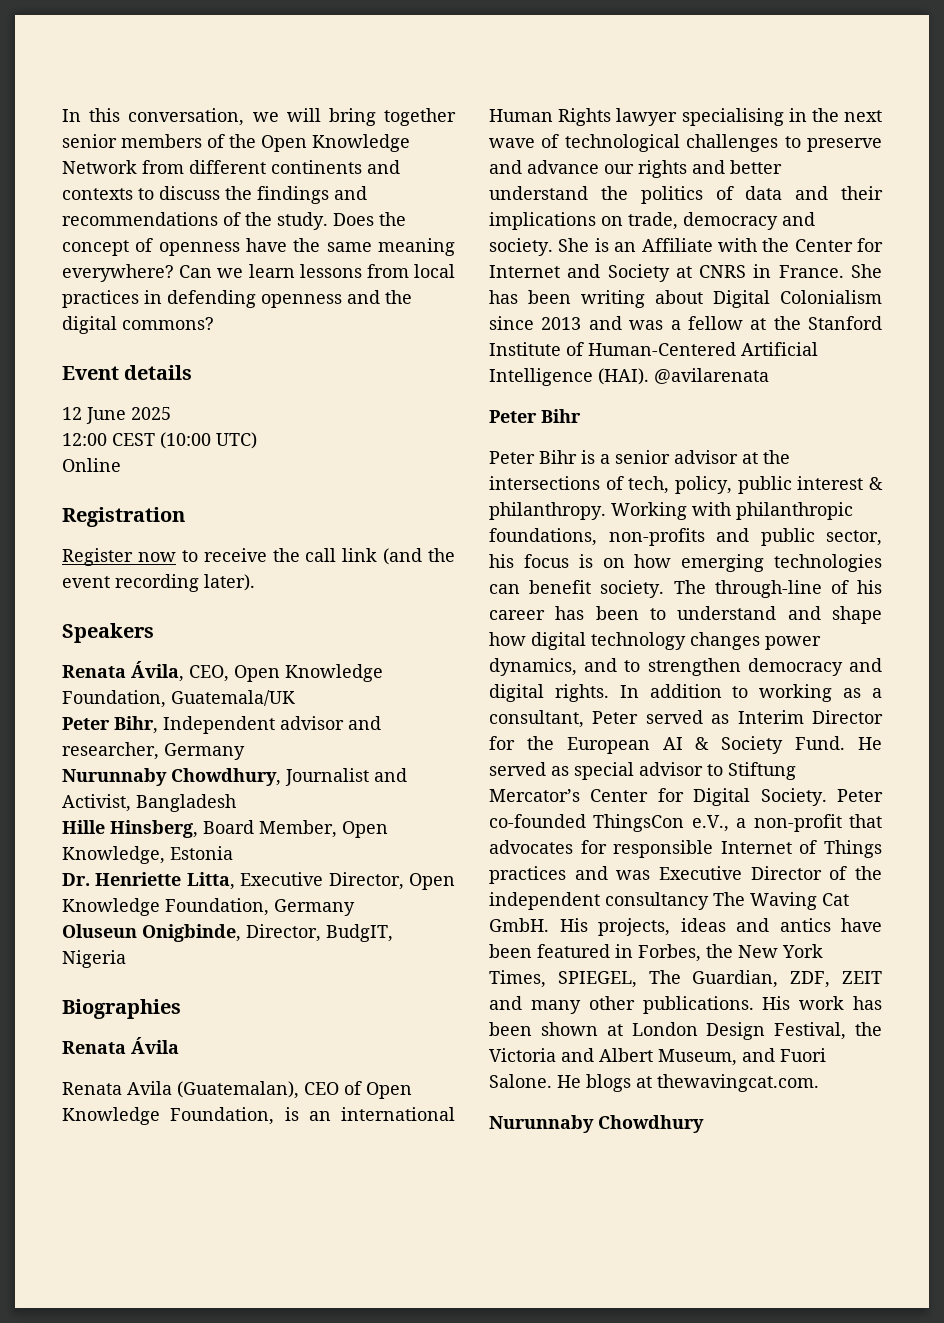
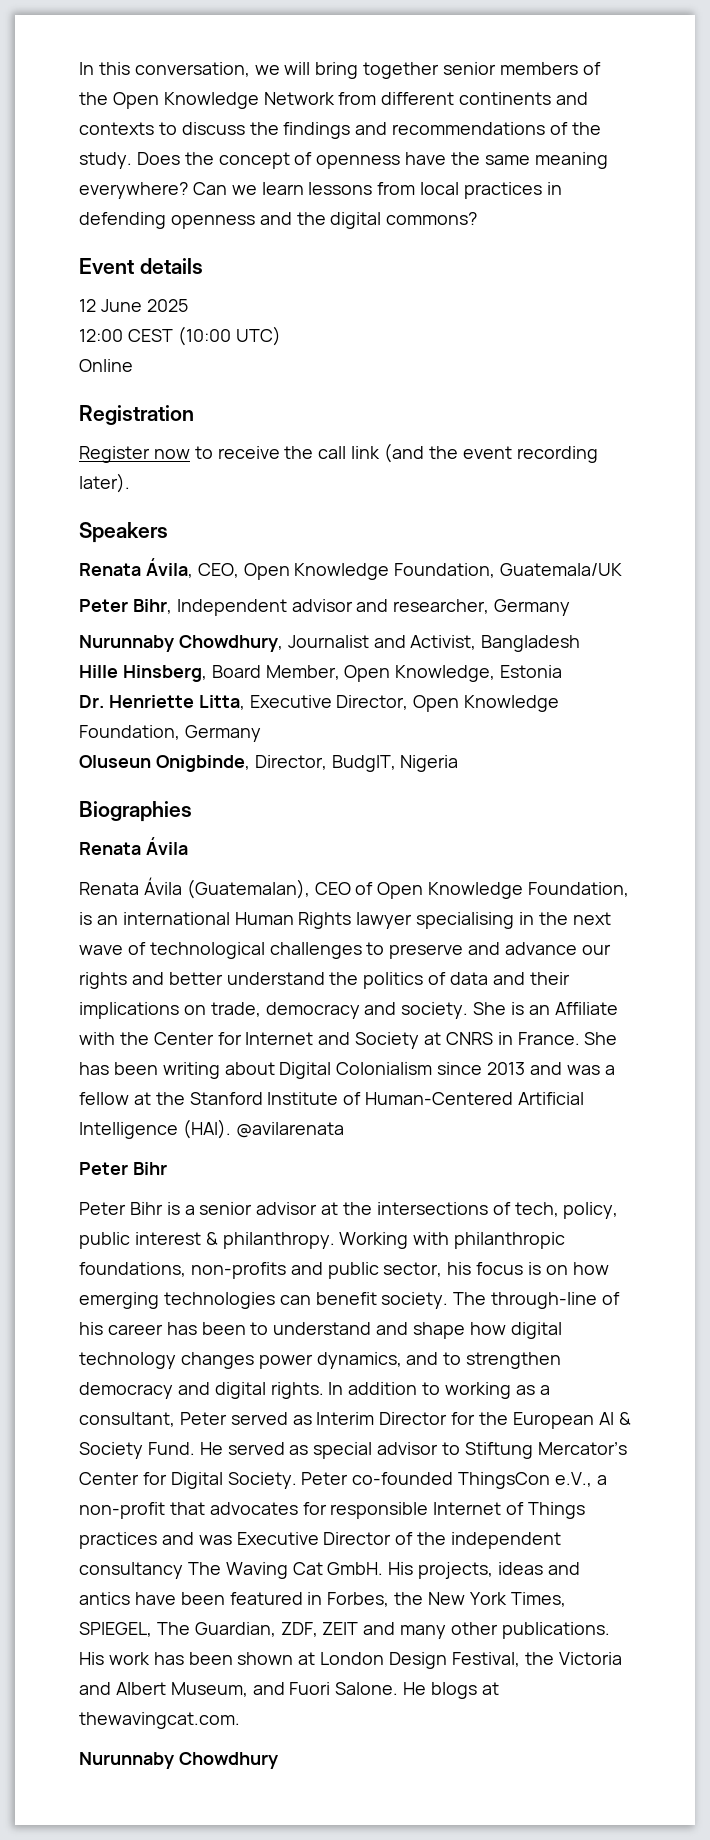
- Renata Avila (Guatemalan), CEO of Open Knowledge Foundation, is an international Human Rights lawyer specialising in the next wave of technological challenges to preserve and advance our rights and better understand the politics of data and their implications on trade, democracy and society.
+ Renata Ávila (Guatemalan), CEO of Open Knowledge Foundation, is an international Human Rights lawyer specialising in the next wave of technological challenges to preserve and advance our rights and better understand the politics of data and their implications on trade, democracy and society.

